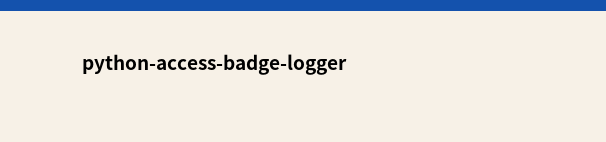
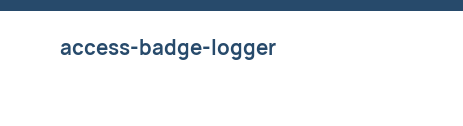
- python-access-badge-logger
+ access-badge-logger

